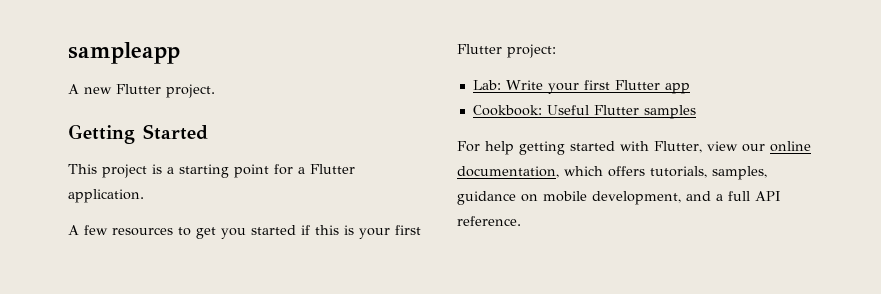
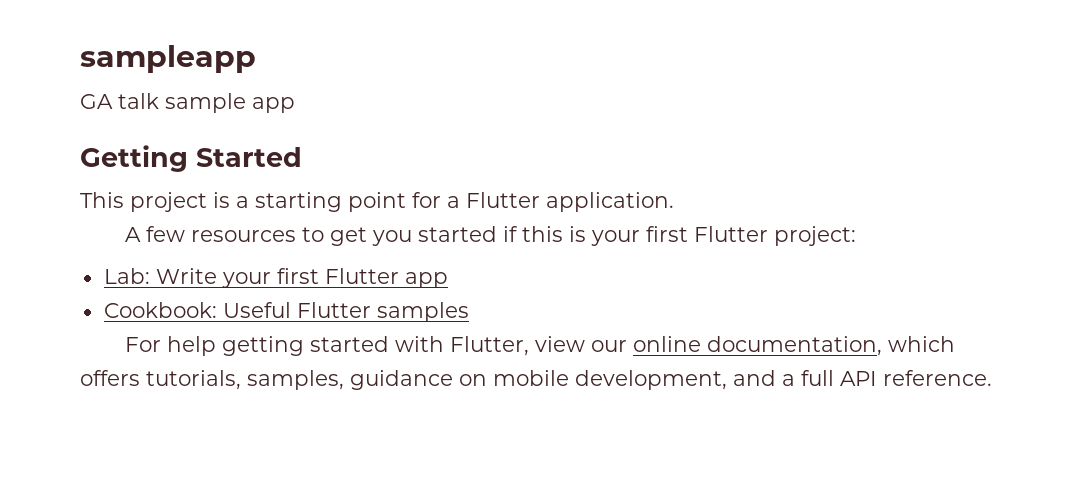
- A new Flutter project.
+ GA talk sample app

